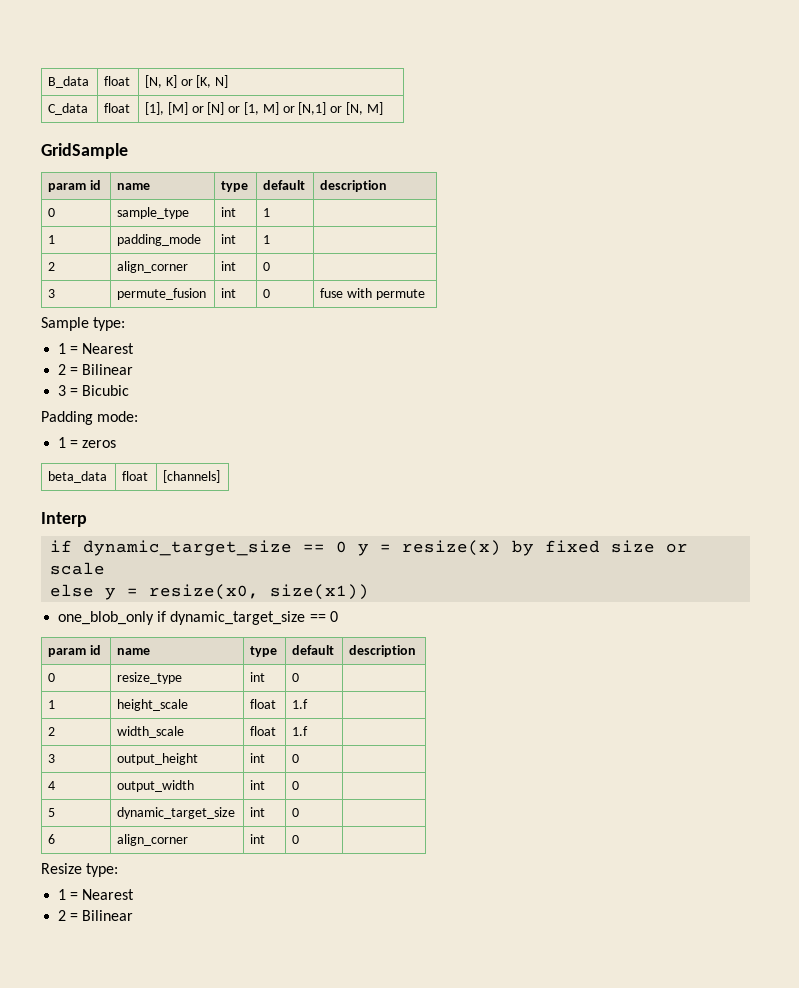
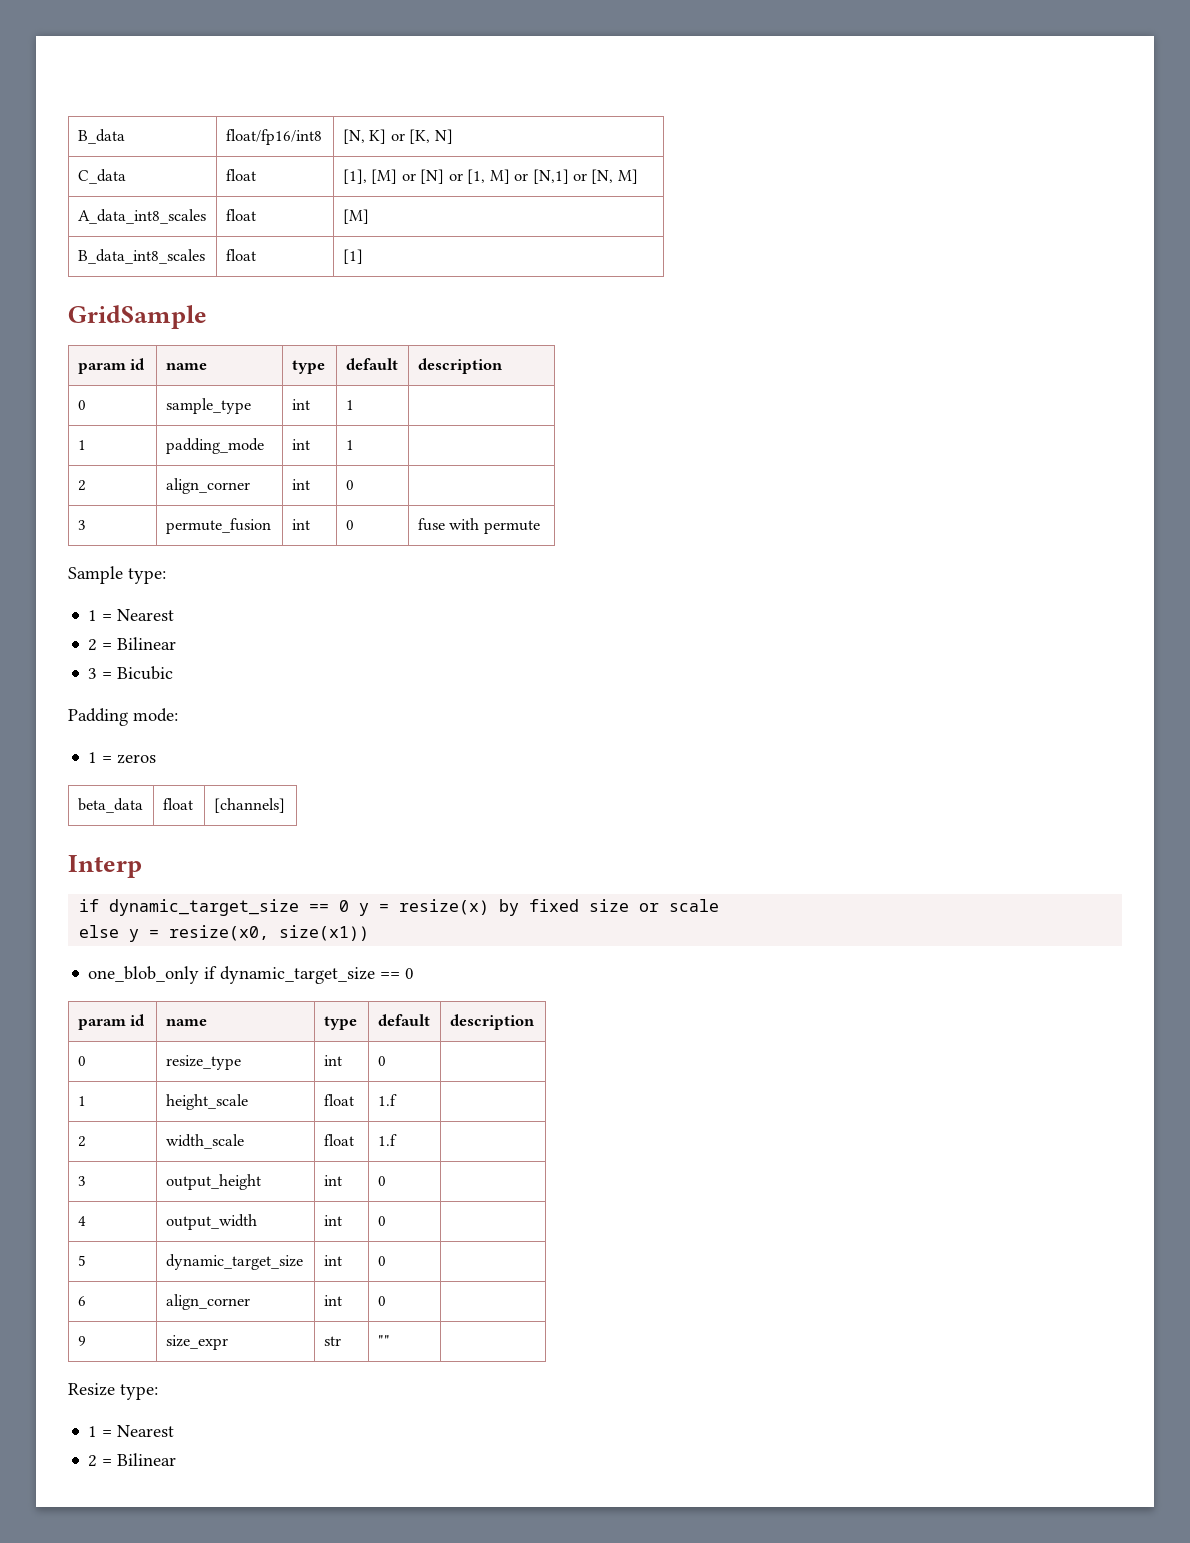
- B_data | float | [N, K] or [K, N]
+ B_data | float/fp16/int8 | [N, K] or [K, N]
+ A_data_int8_scales | float | [M]
+ B_data_int8_scales | float | [1]
+ 9 | size_expr | str | "" |

